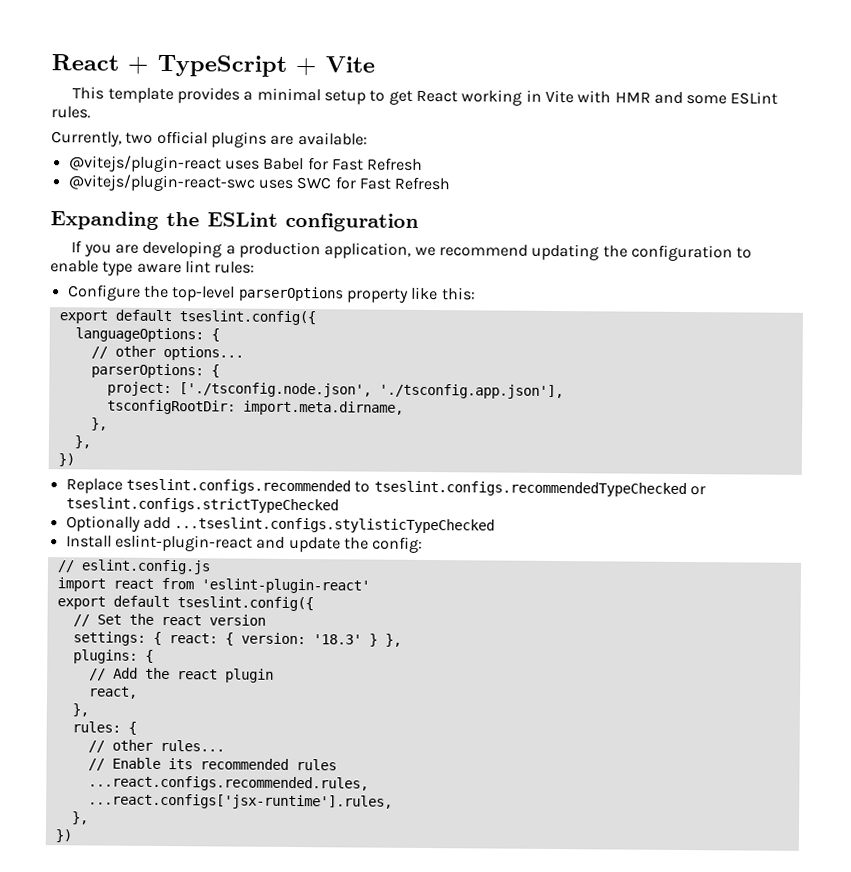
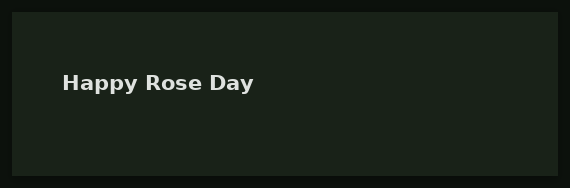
- React + TypeScript + Vite
- This template provides a minimal setup to get React working in Vite with HMR and some ESLint rules.
- Currently, two official plugins are available:
- @vitejs/plugin-react uses Babel for Fast Refresh
- @vitejs/plugin-react-swc uses SWC for Fast Refresh
- Expanding the ESLint configuration
- If you are developing a production application, we recommend updating the configuration to enable type aware lint rules:
- Configure the top-level parserOptions property like this:
- export default tseslint.config({
- languageOptions: {
- // other options...
- parserOptions: {
- project: ['./tsconfig.node.json', './tsconfig.app.json'],
- tsconfigRootDir: import.meta.dirname,
- },
- },
- })
- Replace tseslint.configs.recommended to tseslint.configs.recommendedTypeChecked or tseslint.configs.strictTypeChecked
- Optionally add ...tseslint.configs.stylisticTypeChecked
- Install eslint-plugin-react and update the config:
- // eslint.config.js
- import react from 'eslint-plugin-react'
- export default tseslint.config({
- // Set the react version
- settings: { react: { version: '18.3' } },
- plugins: {
- // Add the react plugin
- react,
- },
- rules: {
- // other rules...
- // Enable its recommended rules
- ...react.configs.recommended.rules,
- ...react.configs['jsx-runtime'].rules,
- },
- })
+ Happy Rose Day

